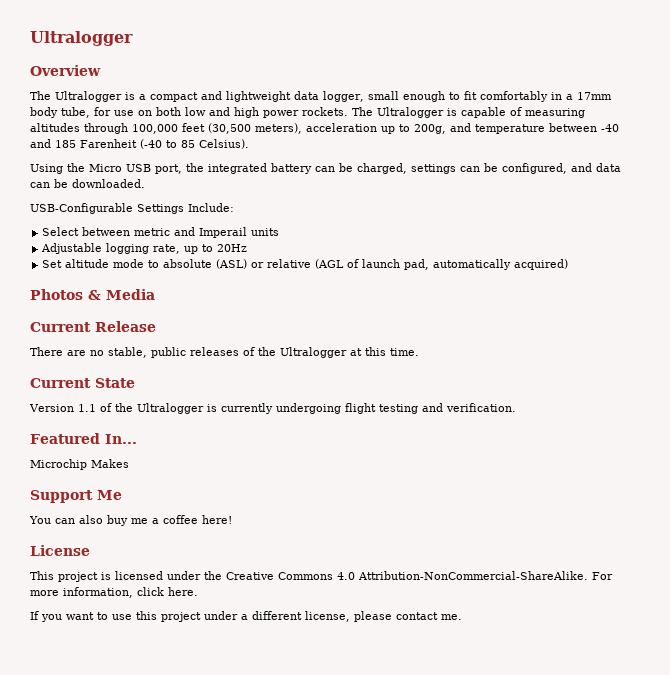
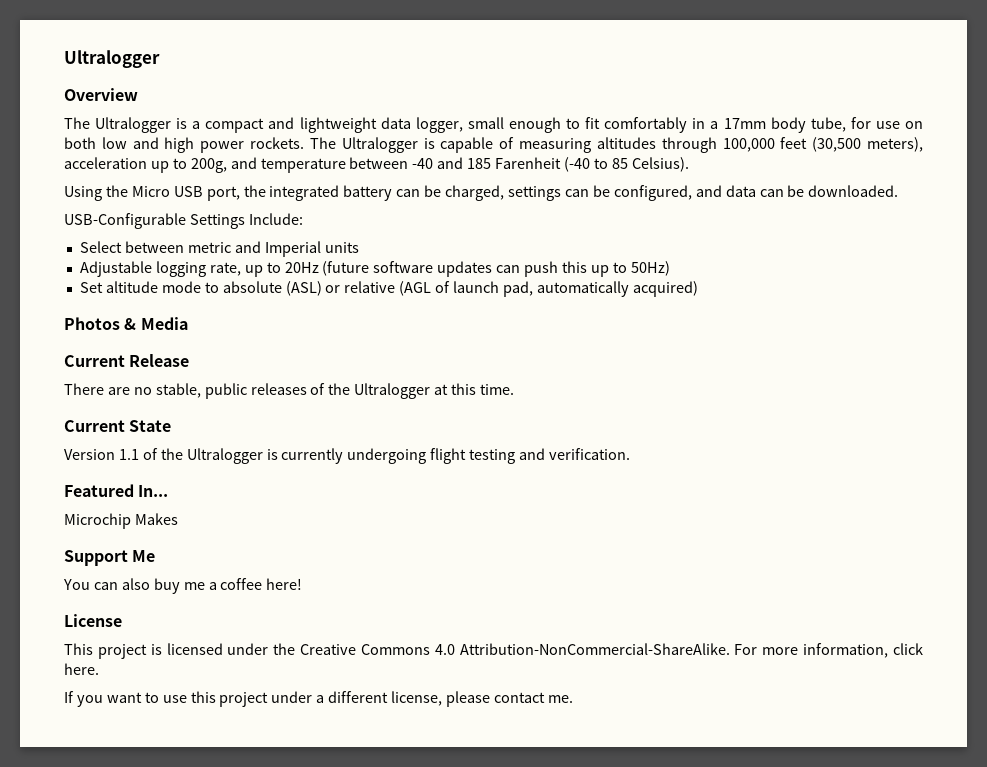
- Select between metric and Imperail units
+ Select between metric and Imperial units
- Adjustable logging rate, up to 20Hz
+ Adjustable logging rate, up to 20Hz (future software updates can push this up to 50Hz)

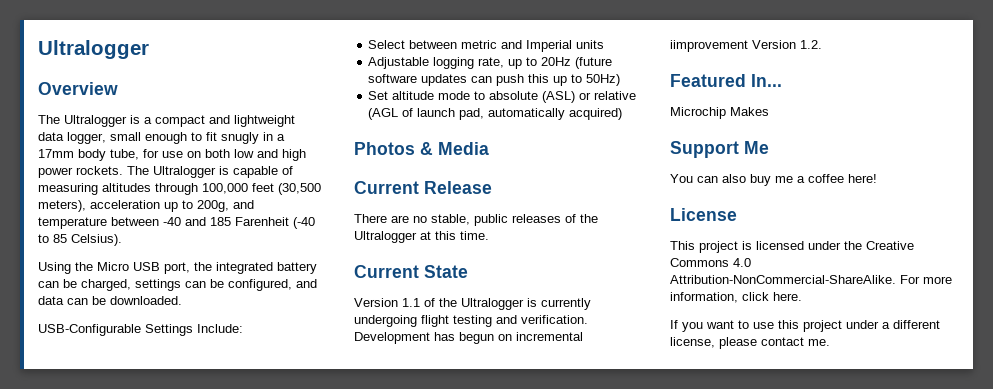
- The Ultralogger is a compact and lightweight data logger, small enough to fit comfortably in a 17mm body tube, for use on both low and high power rockets.
+ The Ultralogger is a compact and lightweight data logger, small enough to fit snugly in a 17mm body tube, for use on both low and high power rockets.
+ Development has begun on incremental iimprovement Version 1.2.

